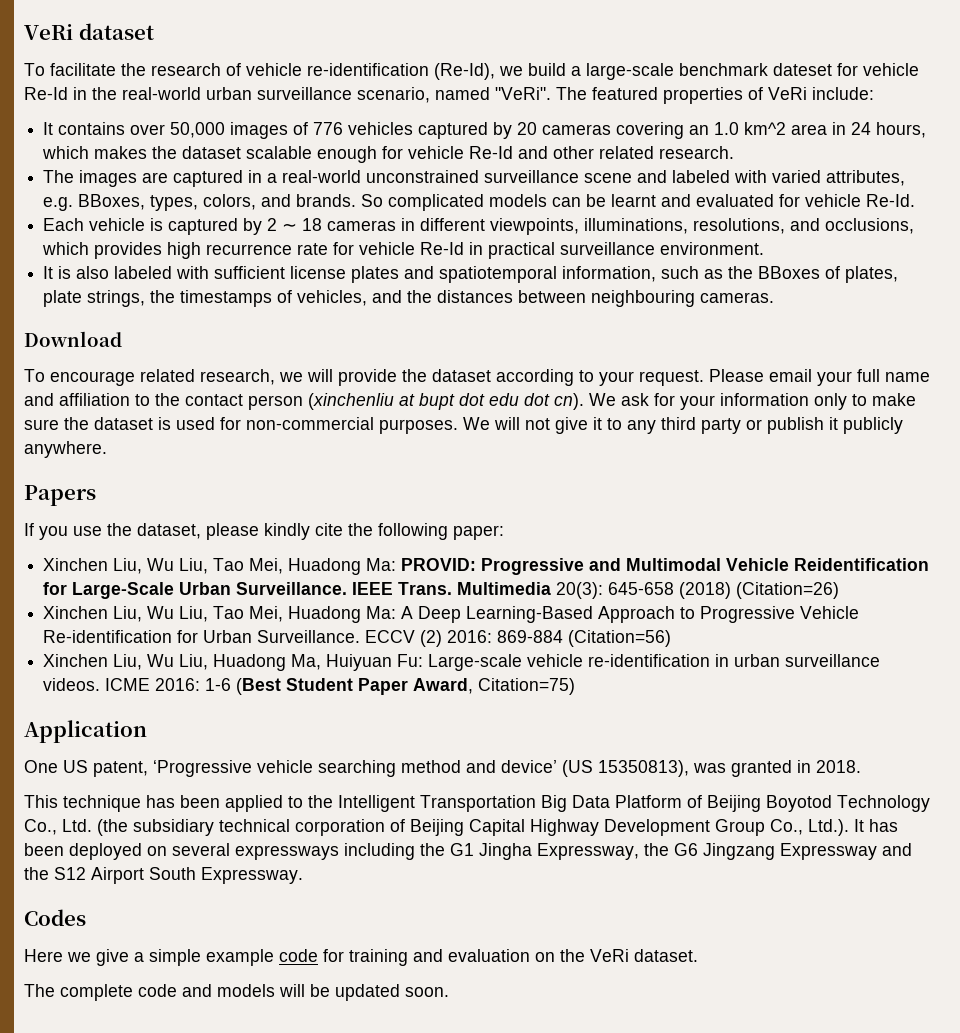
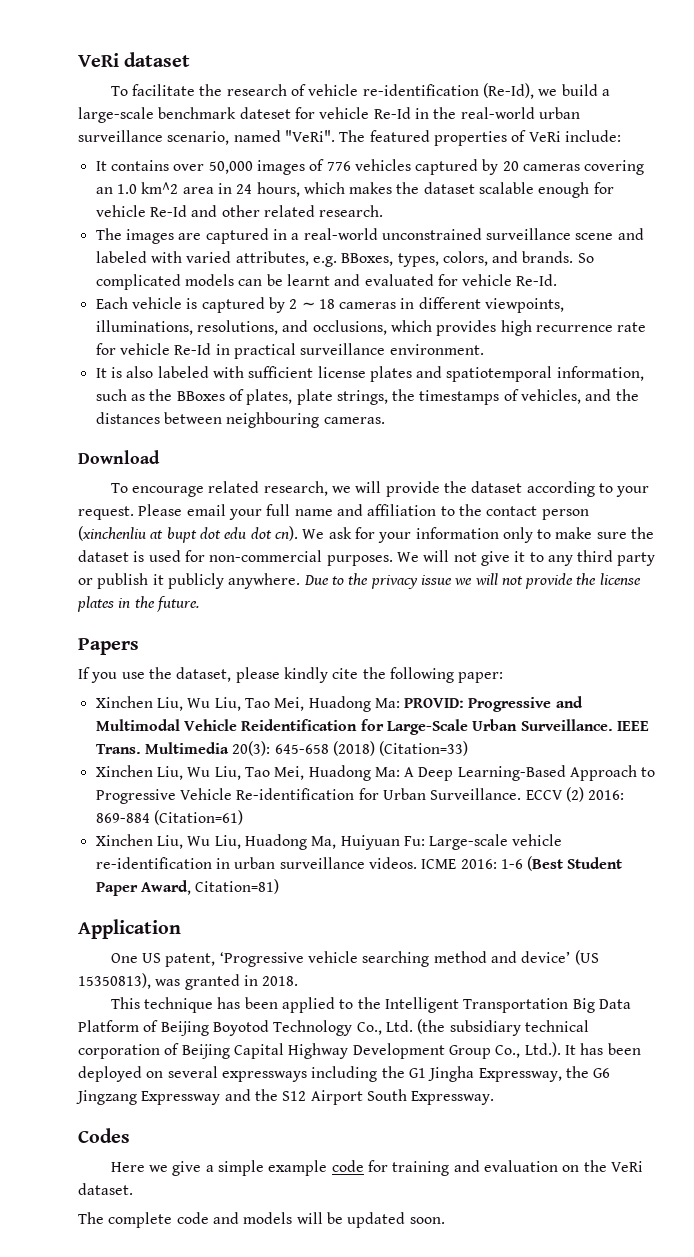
+ Due to the privacy issue we will not provide the license plates in the future.
- Multimedia 20(3): 645-658 (2018) (Citation=26)
+ Multimedia 20(3): 645-658 (2018) (Citation=33)
- ECCV (2) 2016: 869-884 (Citation=56)
+ ECCV (2) 2016: 869-884 (Citation=61)
- ICME 2016: 1-6 (Best Student Paper Award, Citation=75)
+ ICME 2016: 1-6 (Best Student Paper Award, Citation=81)

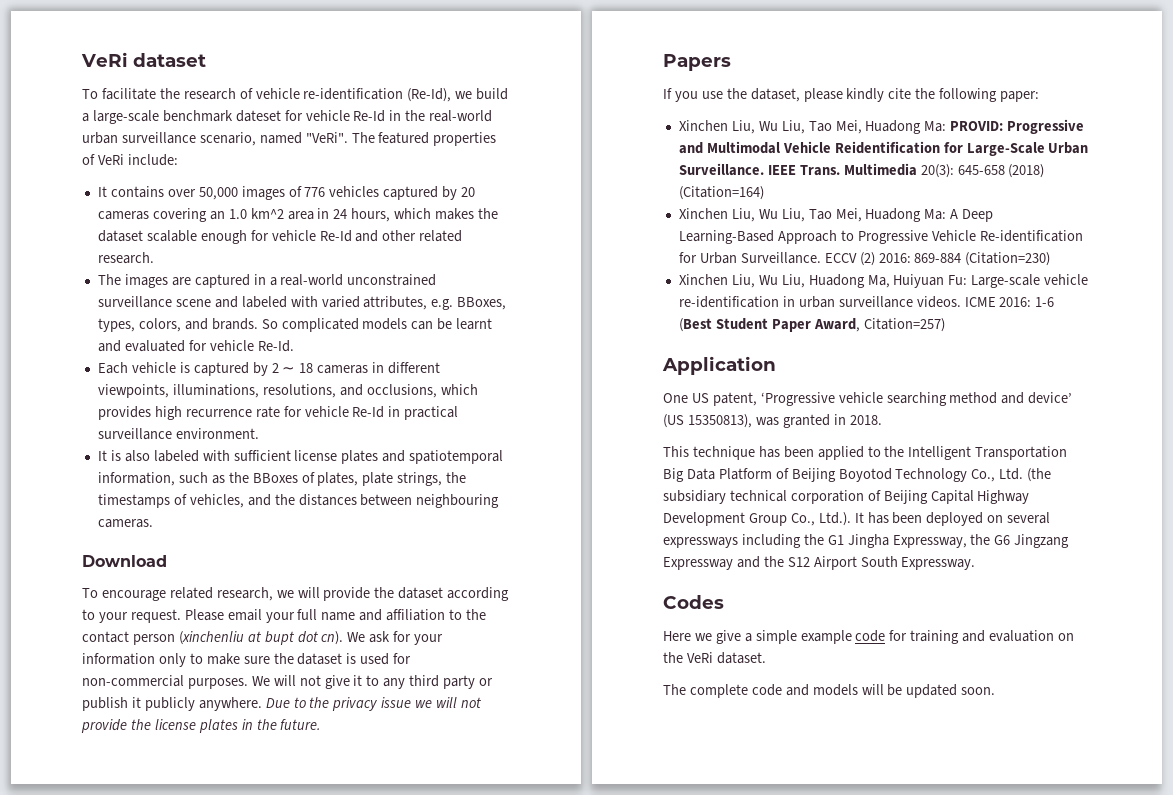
- Please email your full name and affiliation to the contact person (xinchenliu at bupt dot edu dot cn).
+ Please email your full name and affiliation to the contact person (xinchenliu at bupt dot cn).
- Multimedia 20(3): 645-658 (2018) (Citation=33)
+ Multimedia 20(3): 645-658 (2018) (Citation=164)
- ECCV (2) 2016: 869-884 (Citation=61)
+ ECCV (2) 2016: 869-884 (Citation=230)
- ICME 2016: 1-6 (Best Student Paper Award, Citation=81)
+ ICME 2016: 1-6 (Best Student Paper Award, Citation=257)

